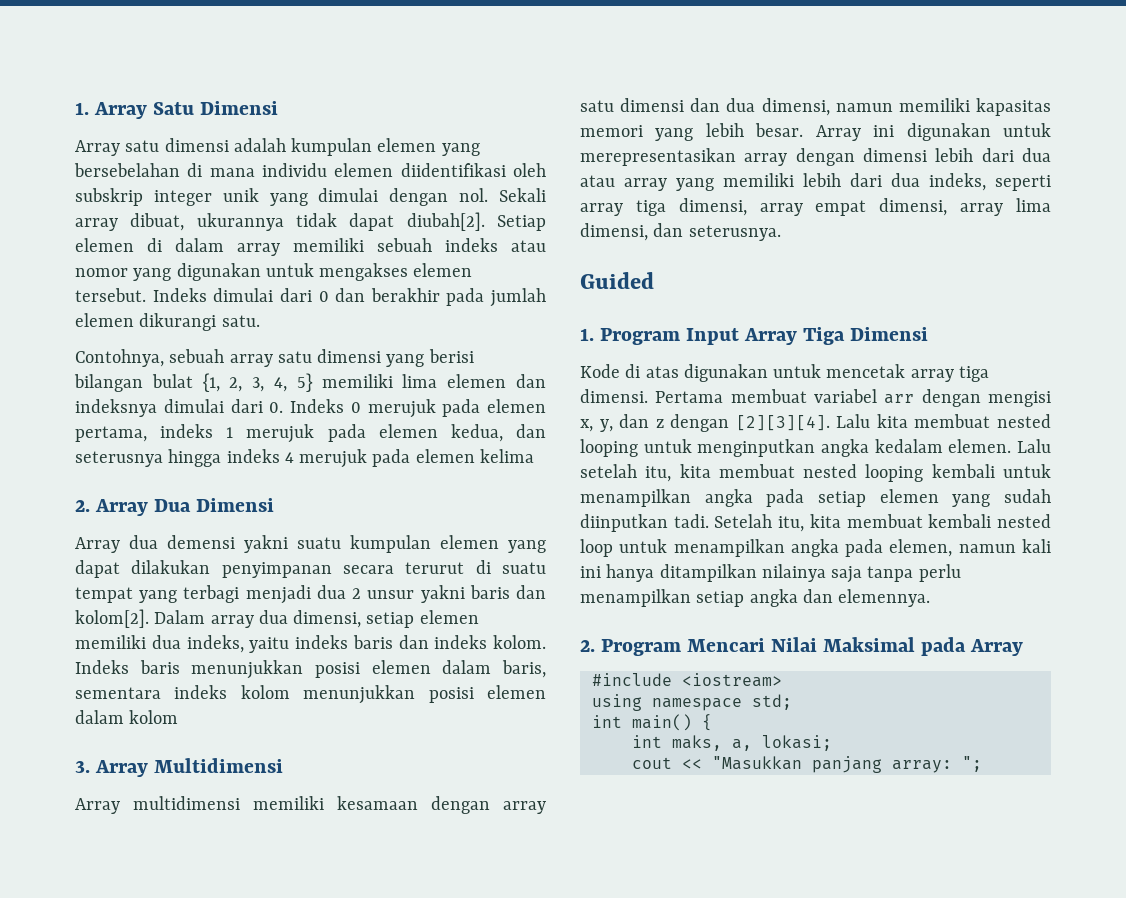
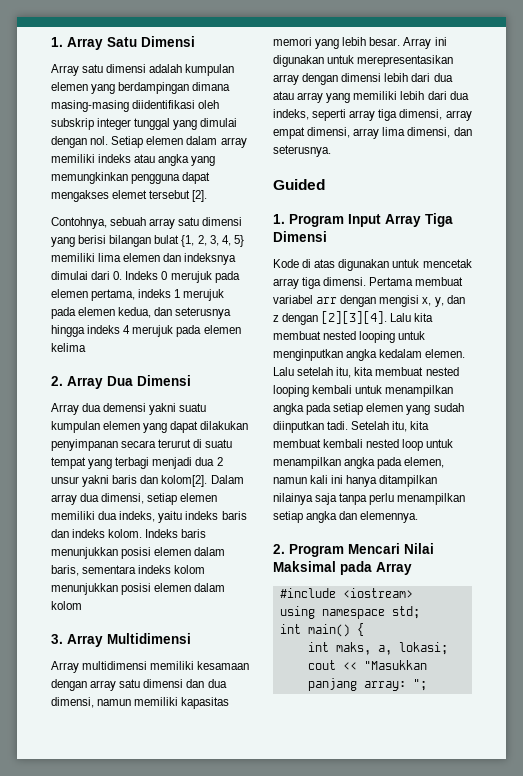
- Array satu dimensi adalah kumpulan elemen yang bersebelahan di mana individu elemen diidentifikasi oleh subskrip integer unik yang dimulai dengan nol.
+ Array satu dimensi adalah kumpulan elemen yang berdampingan dimana masing-masing diidentifikasi oleh subskrip integer tunggal yang dimulai dengan nol.
- Sekali array dibuat, ukurannya tidak dapat diubah[2].
- Setiap elemen di dalam array memiliki sebuah indeks atau nomor yang digunakan untuk mengakses elemen tersebut. Indeks dimulai dari 0 dan berakhir pada jumlah elemen dikurangi satu.
+ Setiap elemen dalam array memiliki indeks atau angka yang memungkinkan pengguna dapat mengakses elemet tersebut [2].

